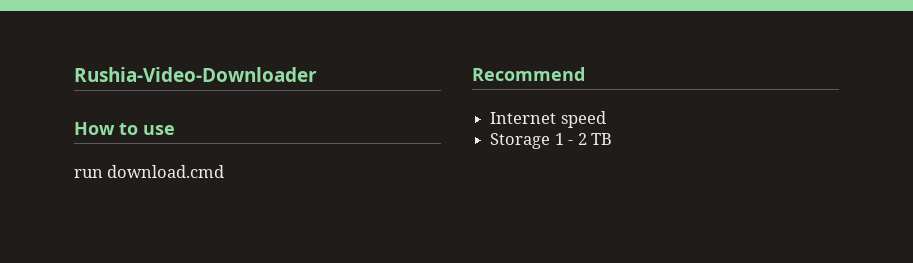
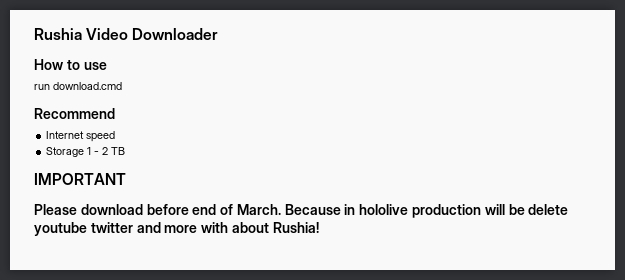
- Rushia-Video-Downloader
+ Rushia Video Downloader
+ IMPORTANT
+ Please download before end of March. Because in hololive production will be delete youtube twitter and more with about Rushia!

